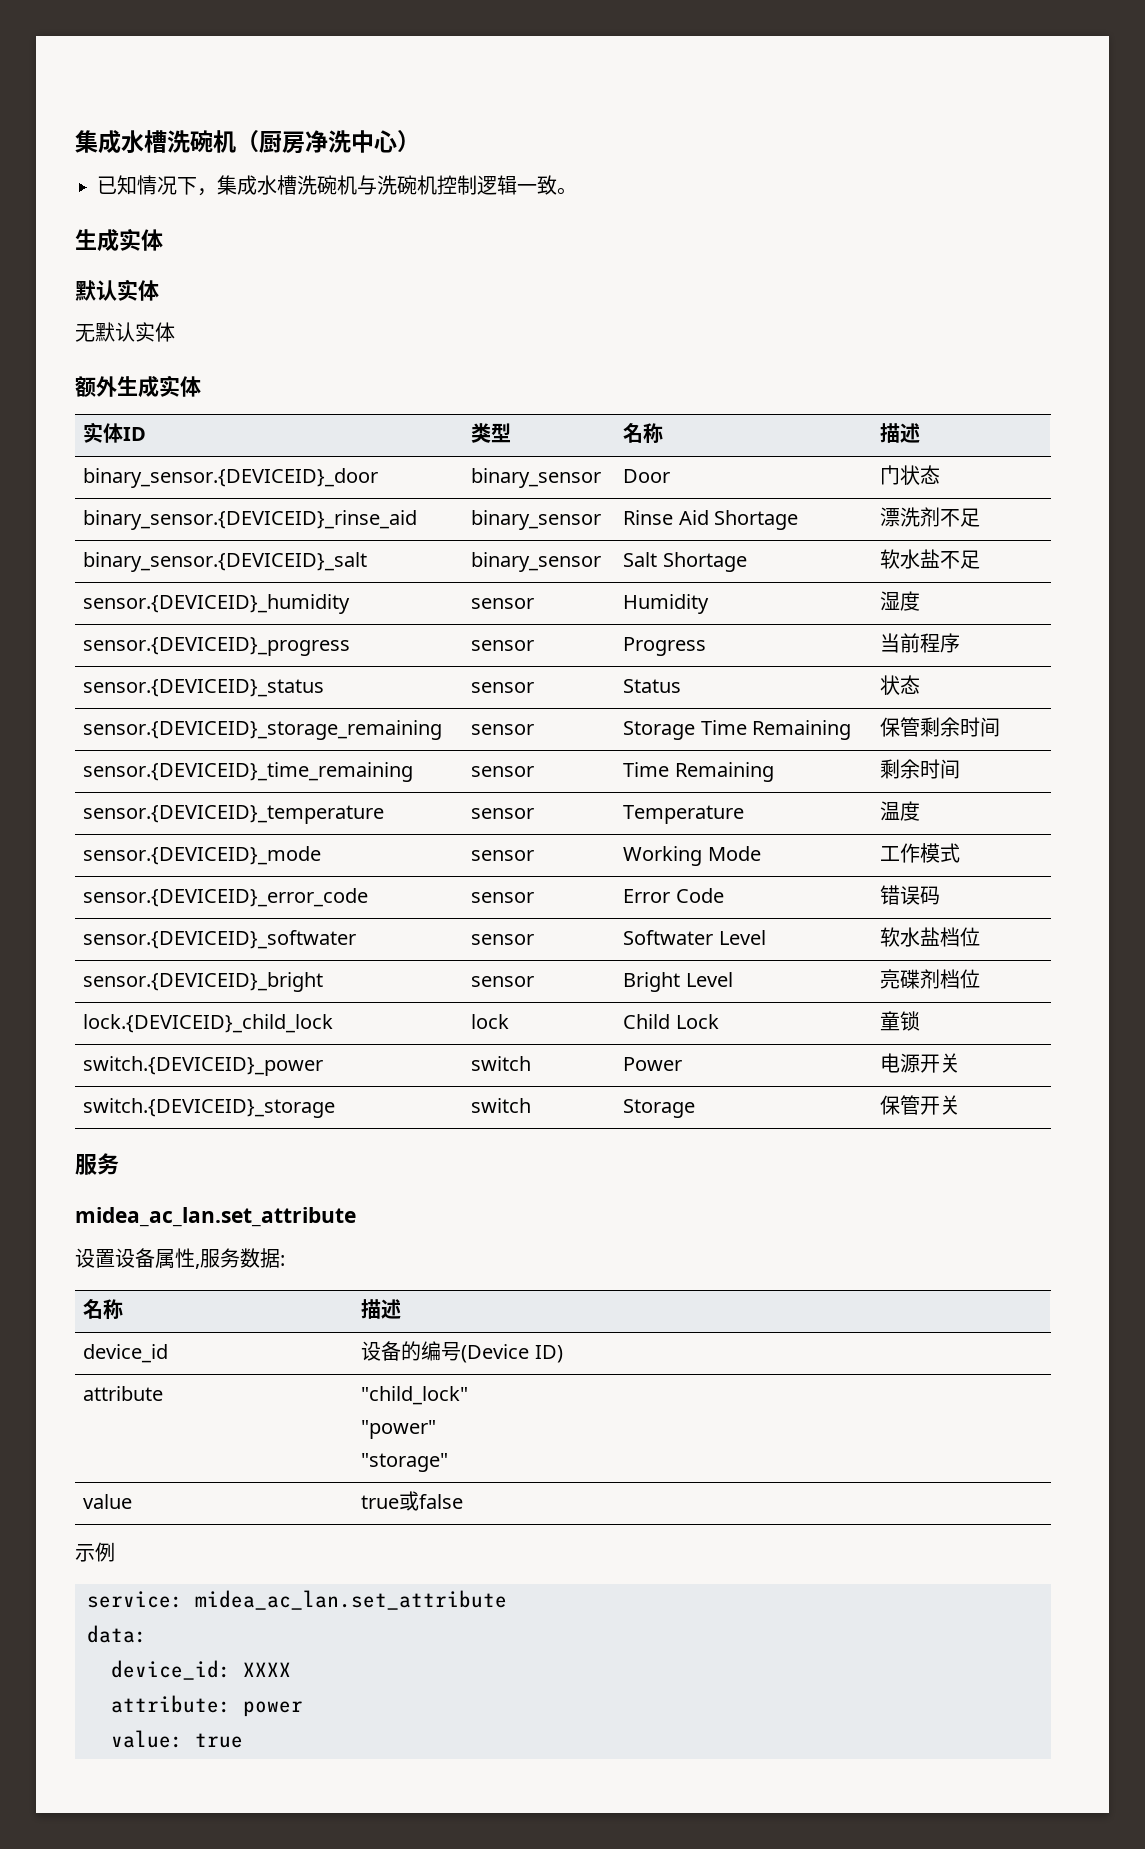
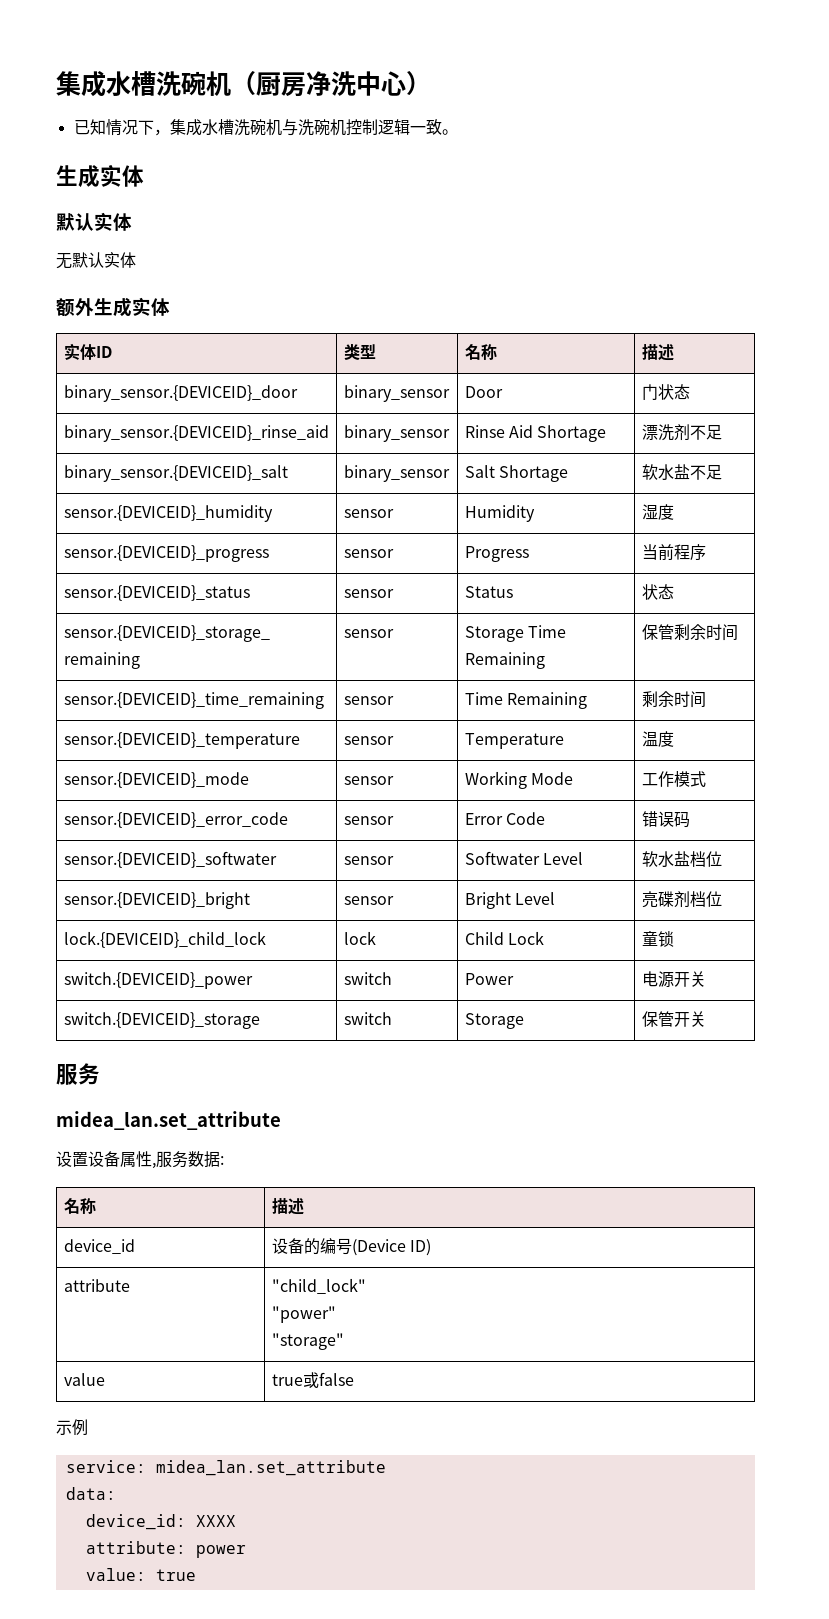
  switch.{DEVICEID}_storage | switch | Storage | 保管开关
  服务
- midea_ac_lan.set_attribute
+ midea_lan.set_attribute
- service: midea_ac_lan.set_attribute
+ service: midea_lan.set_attribute

